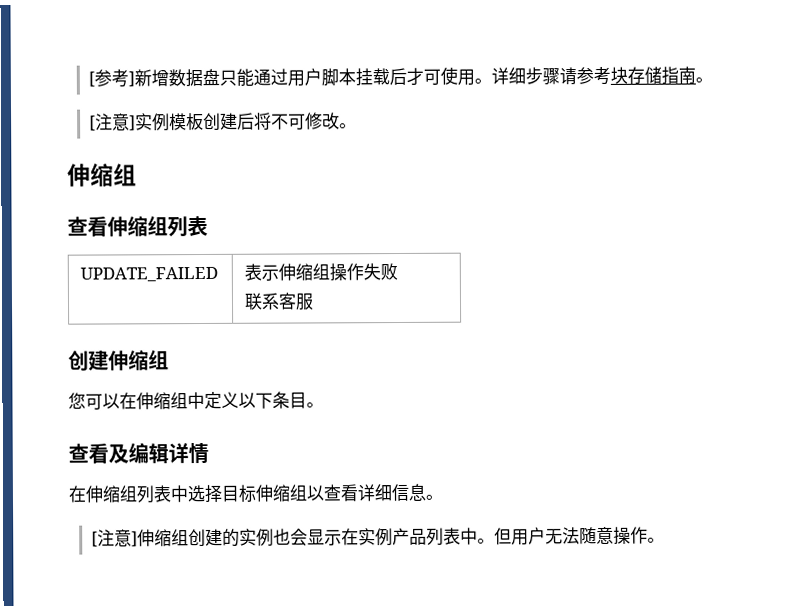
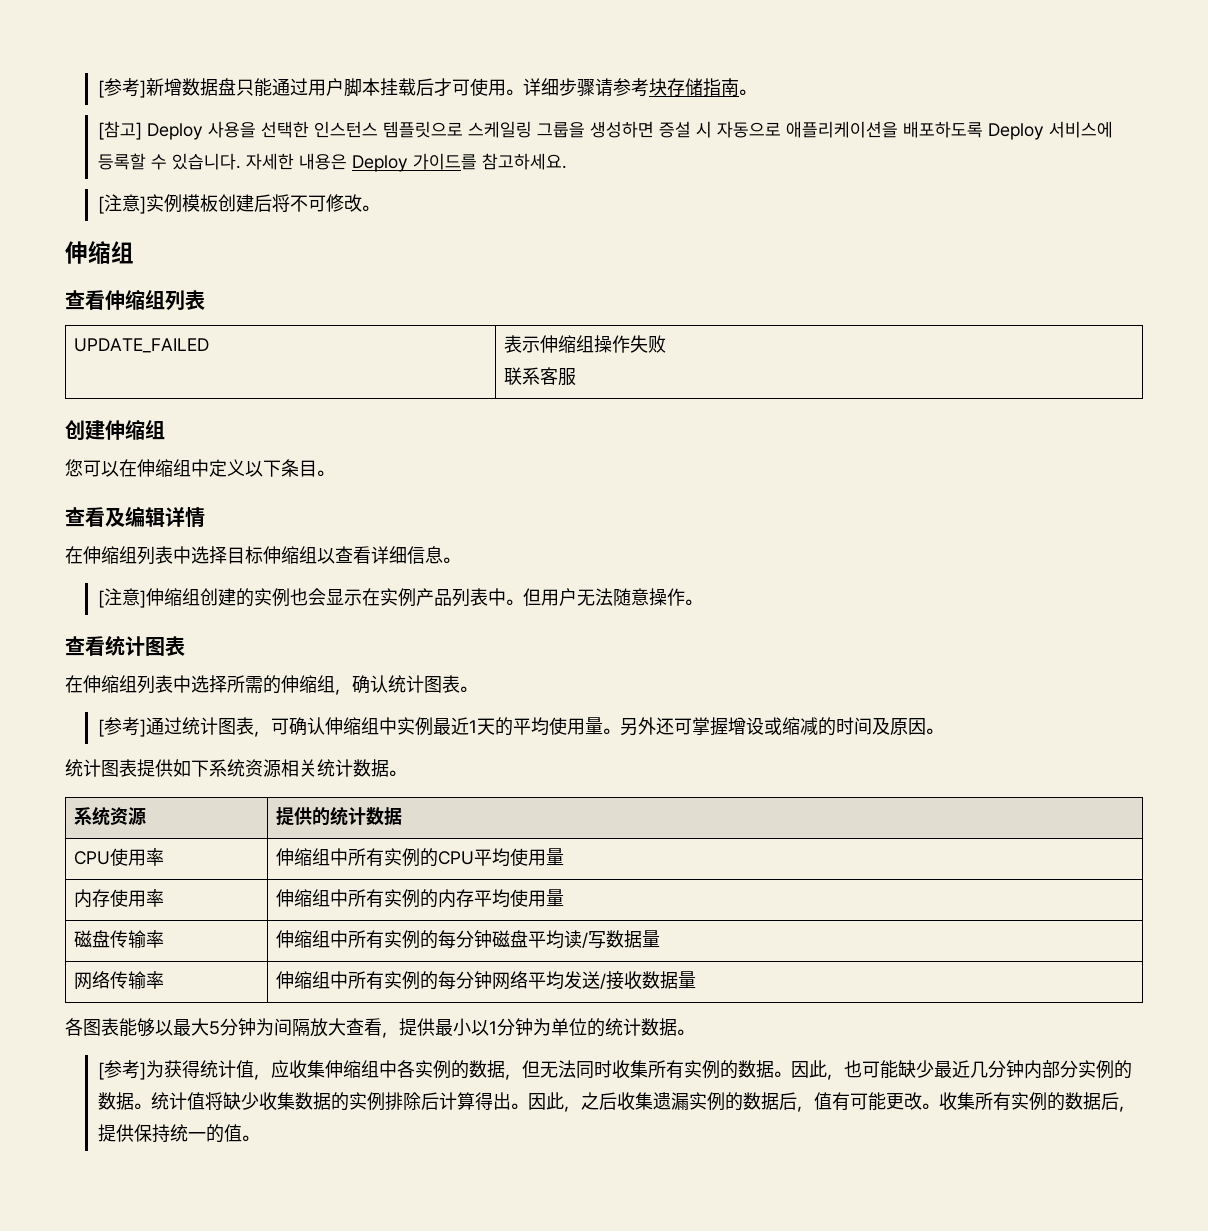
+ [참고] Deploy 사용을 선택한 인스턴스 템플릿으로 스케일링 그룹을 생성하면 증설 시 자동으로 애플리케이션을 배포하도록 Deploy 서비스에 등록할 수 있습니다. 자세한 내용은 Deploy 가이드를 참고하세요.
+ 查看统计图表
+ 在伸缩组列表中选择所需的伸缩组，确认统计图表。
+ [参考]通过统计图表，可确认伸缩组中实例最近1天的平均使用量。另外还可掌握增设或缩减的时间及原因。
+ 统计图表提供如下系统资源相关统计数据。
+ 系统资源 | 提供的统计数据
+ CPU使用率 | 伸缩组中所有实例的CPU平均使用量
+ 内存使用率 | 伸缩组中所有实例的内存平均使用量
+ 磁盘传输率 | 伸缩组中所有实例的每分钟磁盘平均读/写数据量
+ 网络传输率 | 伸缩组中所有实例的每分钟网络平均发送/接收数据量
+ 各图表能够以最大5分钟为间隔放大查看，提供最小以1分钟为单位的统计数据。
+ [参考]为获得统计值，应收集伸缩组中各实例的数据，但无法同时收集所有实例的数据。因此，也可能缺少最近几分钟内部分实例的数据。统计值将缺少收集数据的实例排除后计算得出。因此，之后收集遗漏实例的数据后，值有可能更改。收集所有实例的数据后，提供保持统一的值。

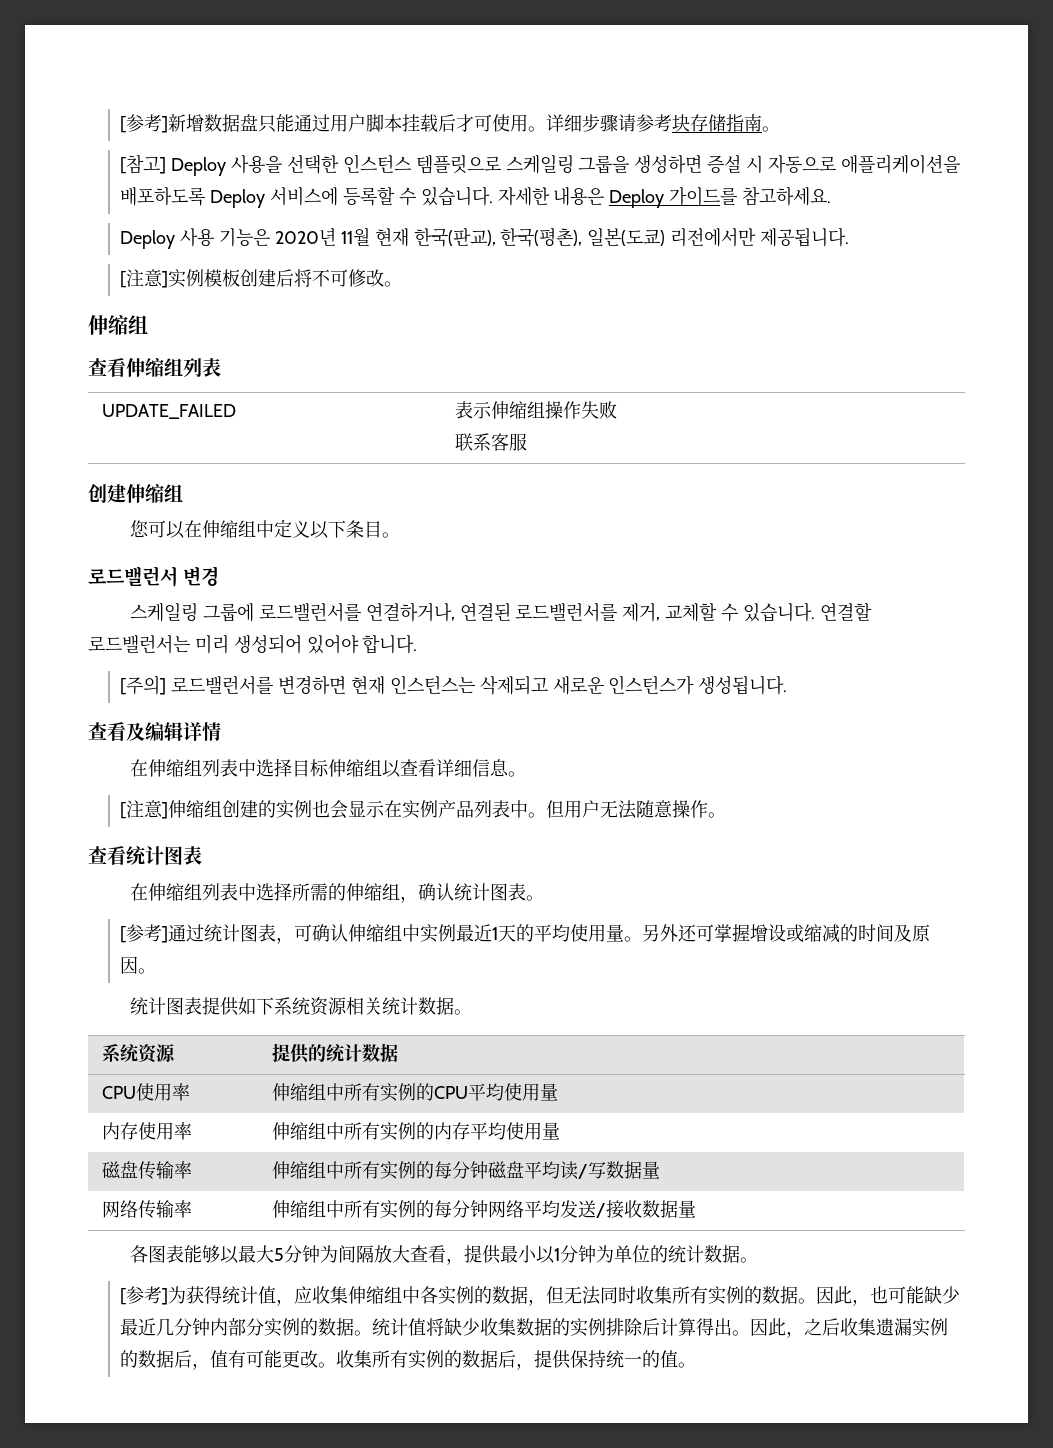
+ Deploy 사용 기능은 2020년 11월 현재 한국(판교), 한국(평촌), 일본(도쿄) 리전에서만 제공됩니다.
+ 로드밸런서 변경
+ 스케일링 그룹에 로드밸런서를 연결하거나, 연결된 로드밸런서를 제거, 교체할 수 있습니다. 연결할 로드밸런서는 미리 생성되어 있어야 합니다.
+ [주의] 로드밸런서를 변경하면 현재 인스턴스는 삭제되고 새로운 인스턴스가 생성됩니다.

